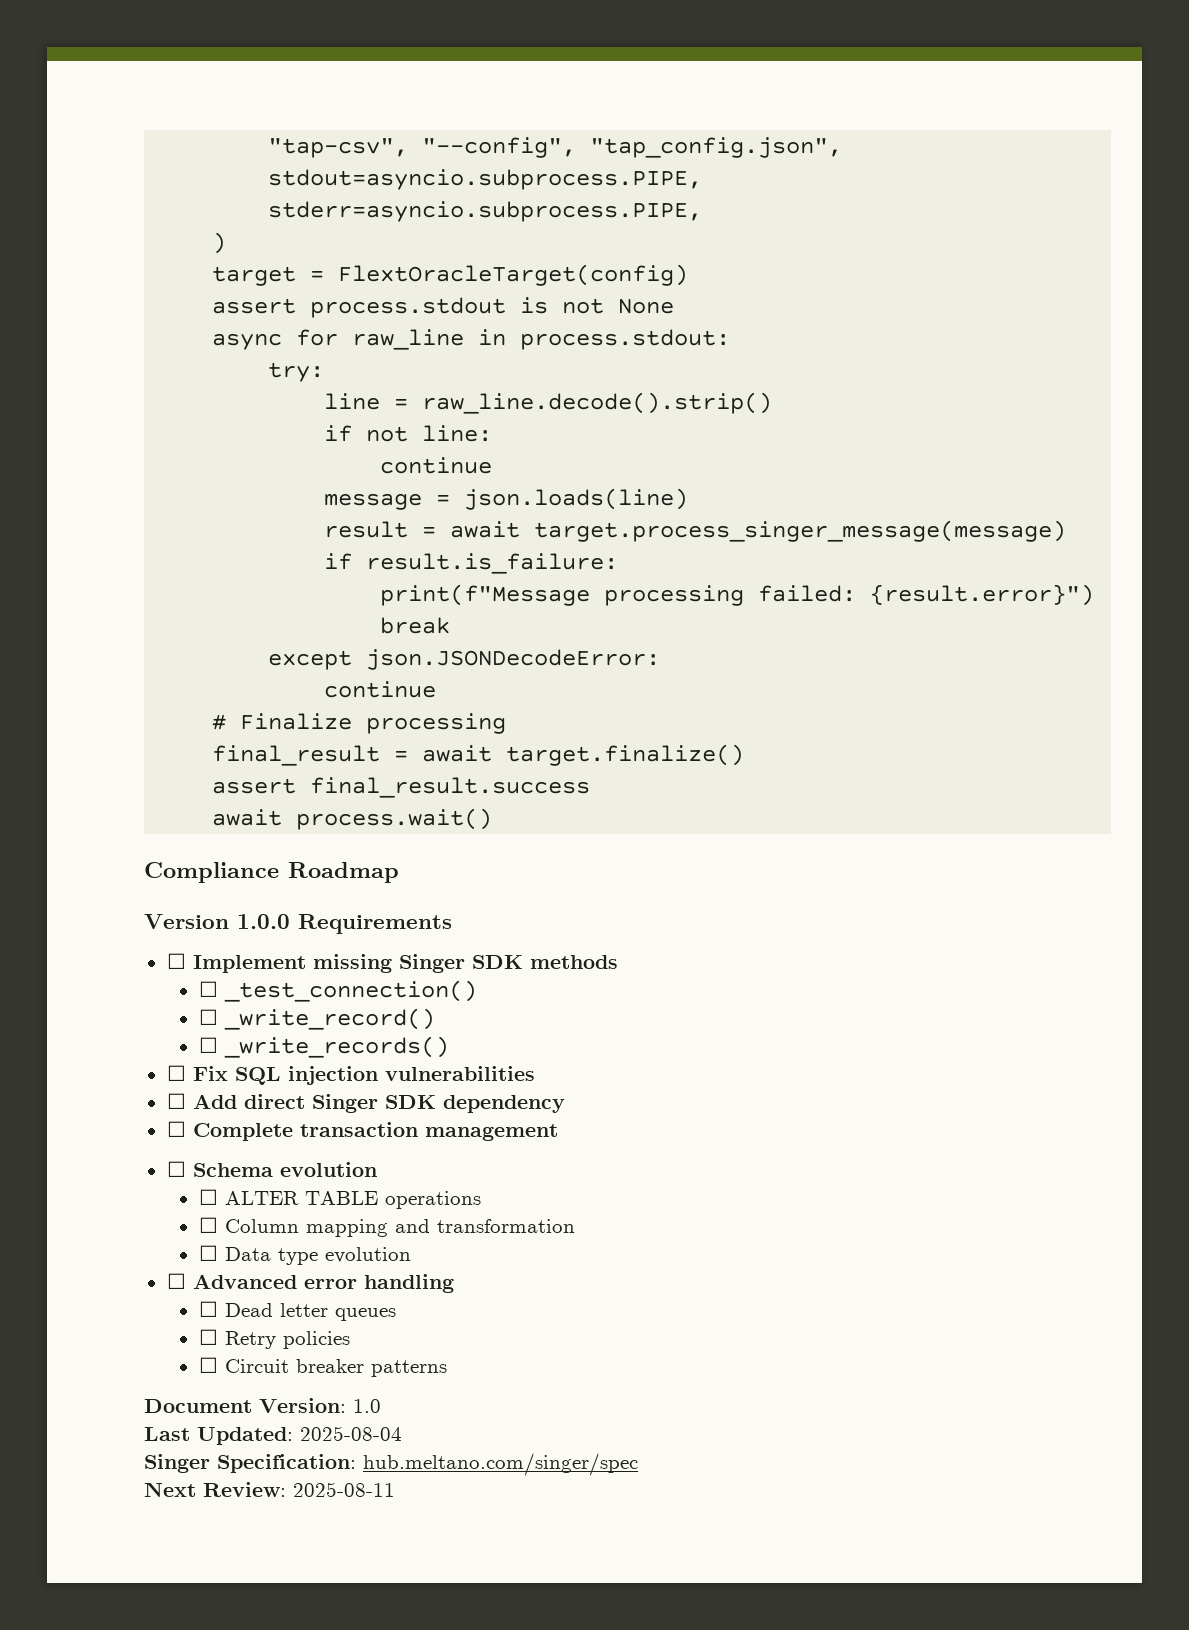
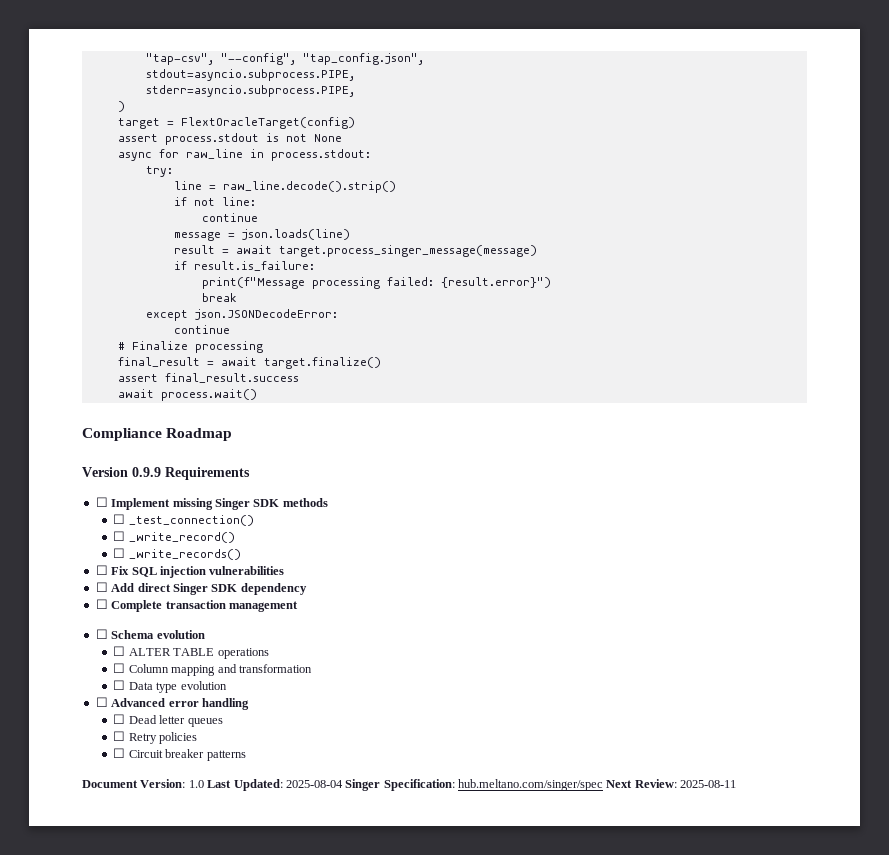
- Version 1.0.0 Requirements
+ Version 0.9.9 Requirements
- Document Version: 1.0
- Last Updated: 2025-08-04
- Singer Specification: hub.meltano.com/singer/spec
- Next Review: 2025-08-11
+ Document Version: 1.0 Last Updated: 2025-08-04 Singer Specification: hub.meltano.com/singer/spec Next Review: 2025-08-11

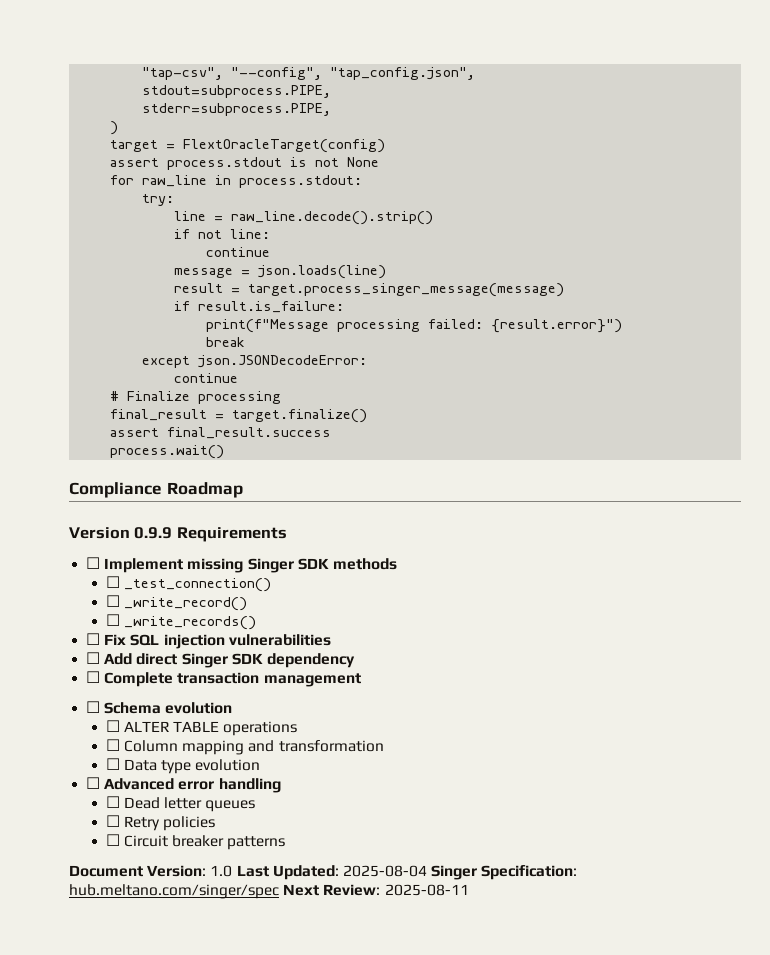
- stdout=asyncio.subprocess.PIPE,
- stderr=asyncio.subprocess.PIPE,
+ stdout=subprocess.PIPE,
+ stderr=subprocess.PIPE,
- async for raw_line in process.stdout:
+ for raw_line in process.stdout:
- result = await target.process_singer_message(message)
+ result = target.process_singer_message(message)
- final_result = await target.finalize()
+ final_result = target.finalize()
- await process.wait()
+ process.wait()

